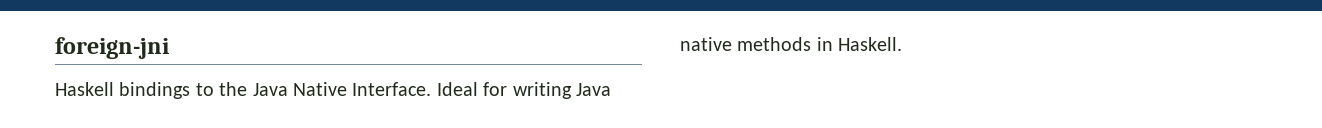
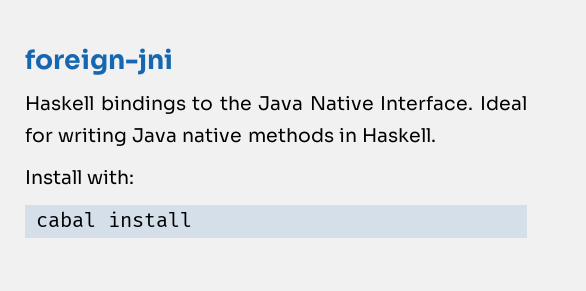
+ Install with:
+ cabal install

